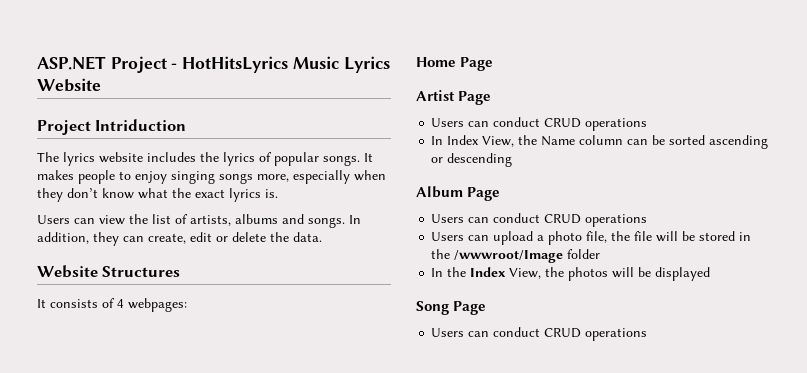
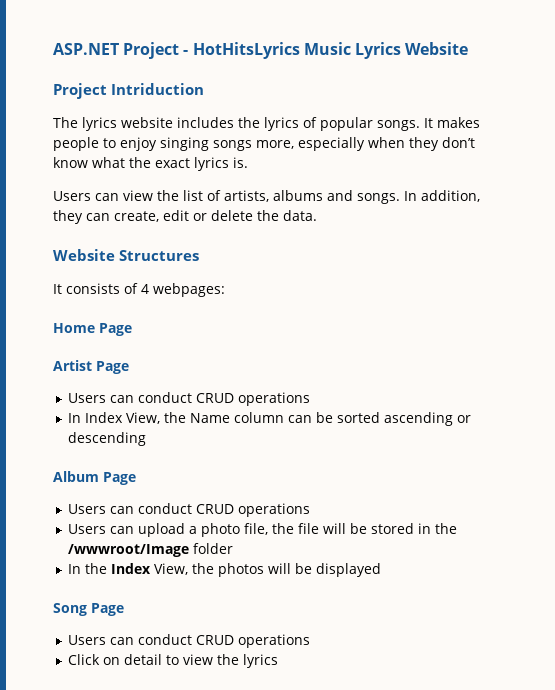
+ Click on detail to view the lyrics

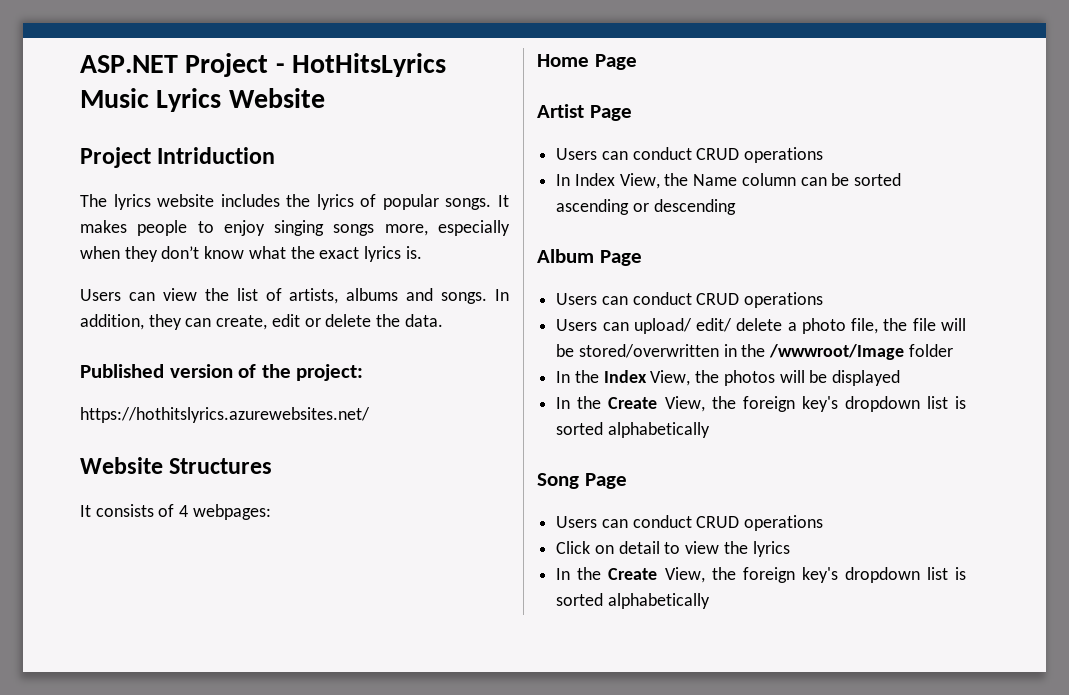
+ Published version of the project:
+ https://hothitslyrics.azurewebsites.net/
- Users can upload a photo file, the file will be stored in the /wwwroot/Image folder
+ Users can upload/ edit/ delete a photo file, the file will be stored/overwritten in the /wwwroot/Image folder
  In the Index View, the photos will be displayed
+ In the Create View, the foreign key's dropdown list is sorted alphabetically
  Click on detail to view the lyrics
+ In the Create View, the foreign key's dropdown list is sorted alphabetically

